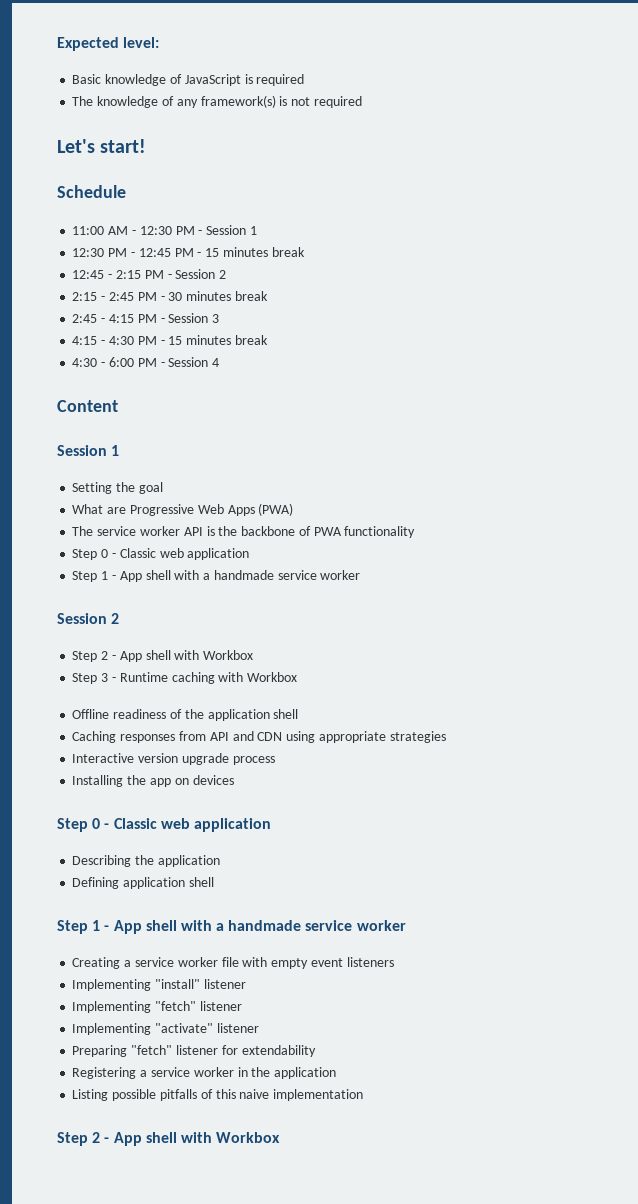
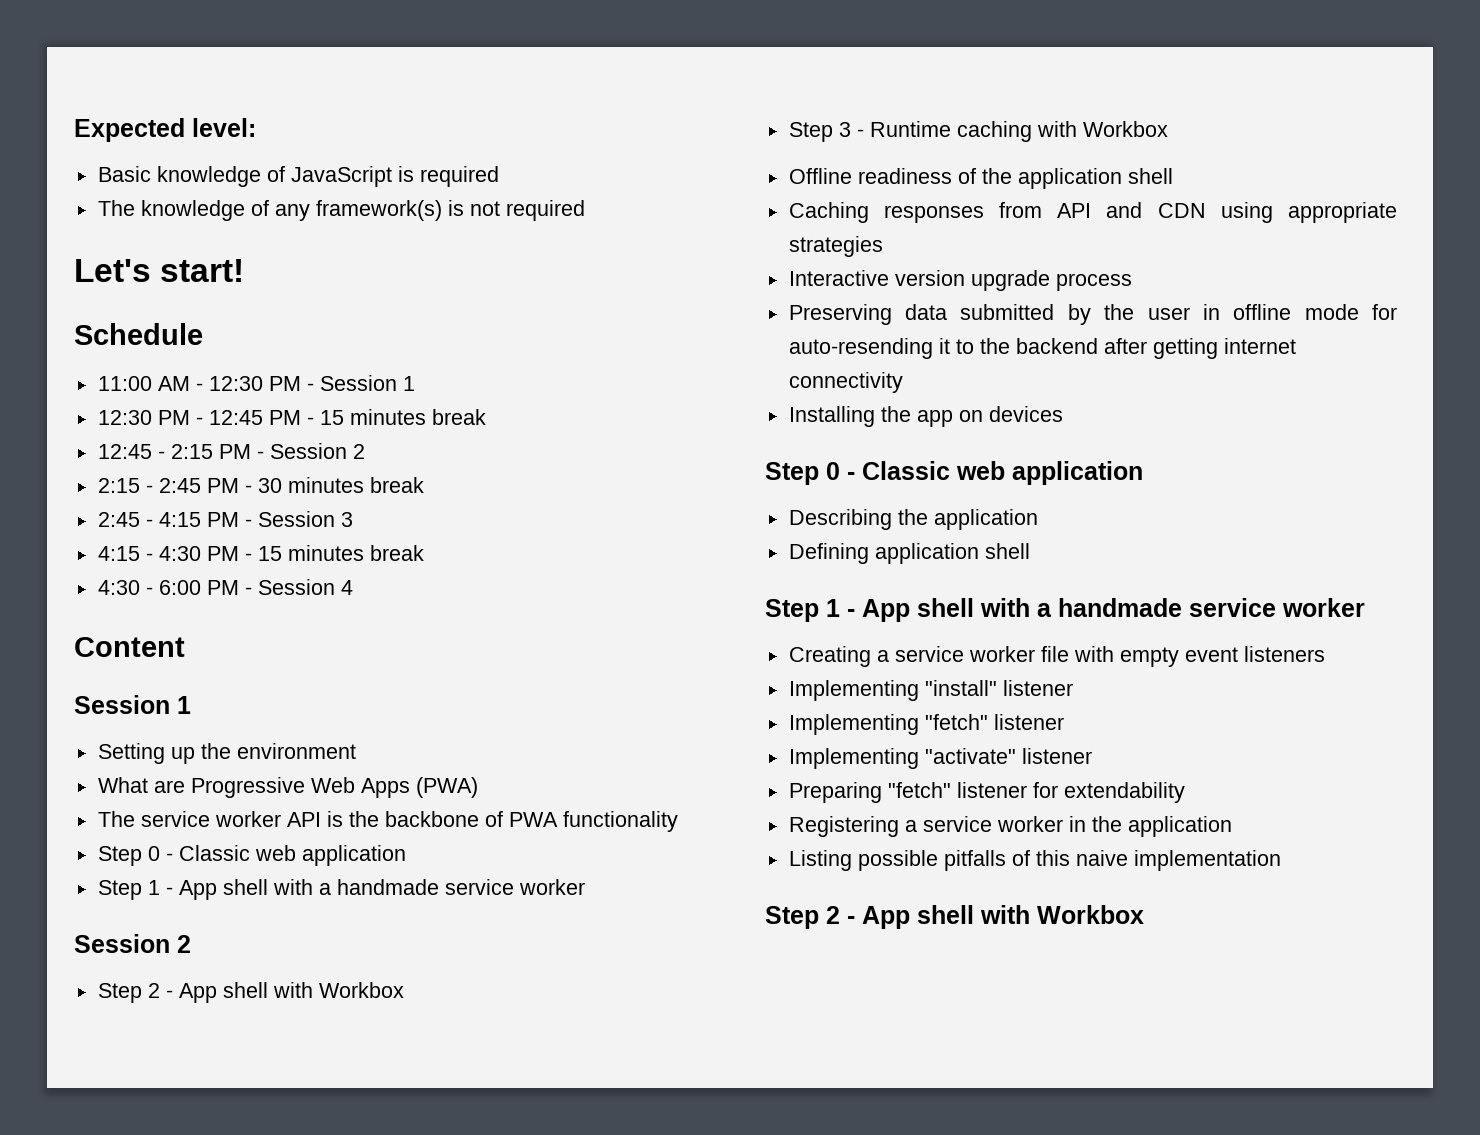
- Setting the goal
+ Setting up the environment
+ Preserving data submitted by the user in offline mode for auto-resending it to the backend after getting internet connectivity

